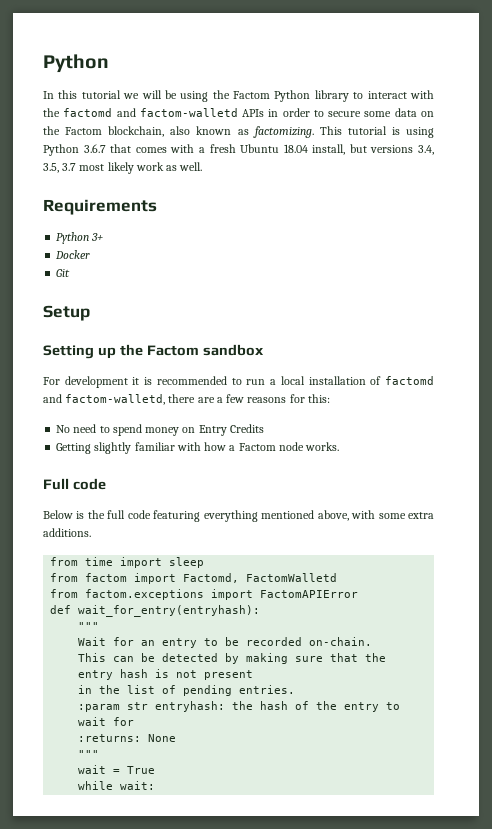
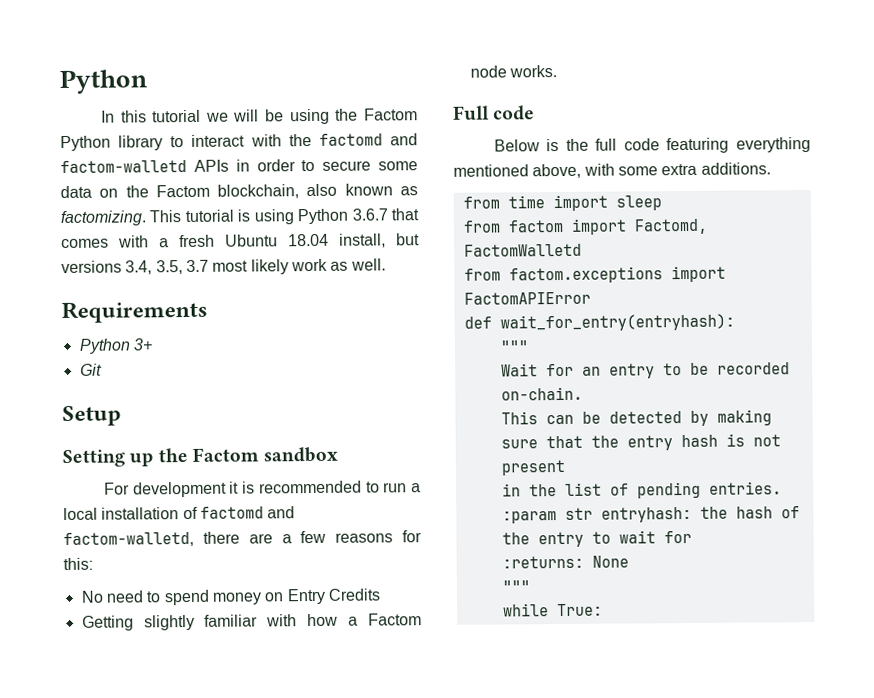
- Docker
- wait = True
- while wait:
+ while True:

